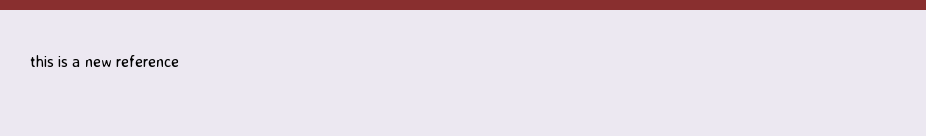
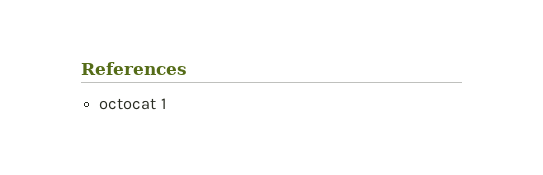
- this is a new reference
+ References
+ octocat 1

